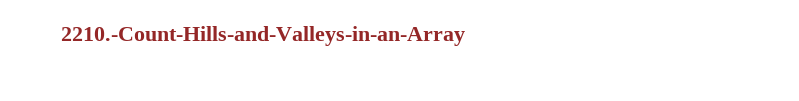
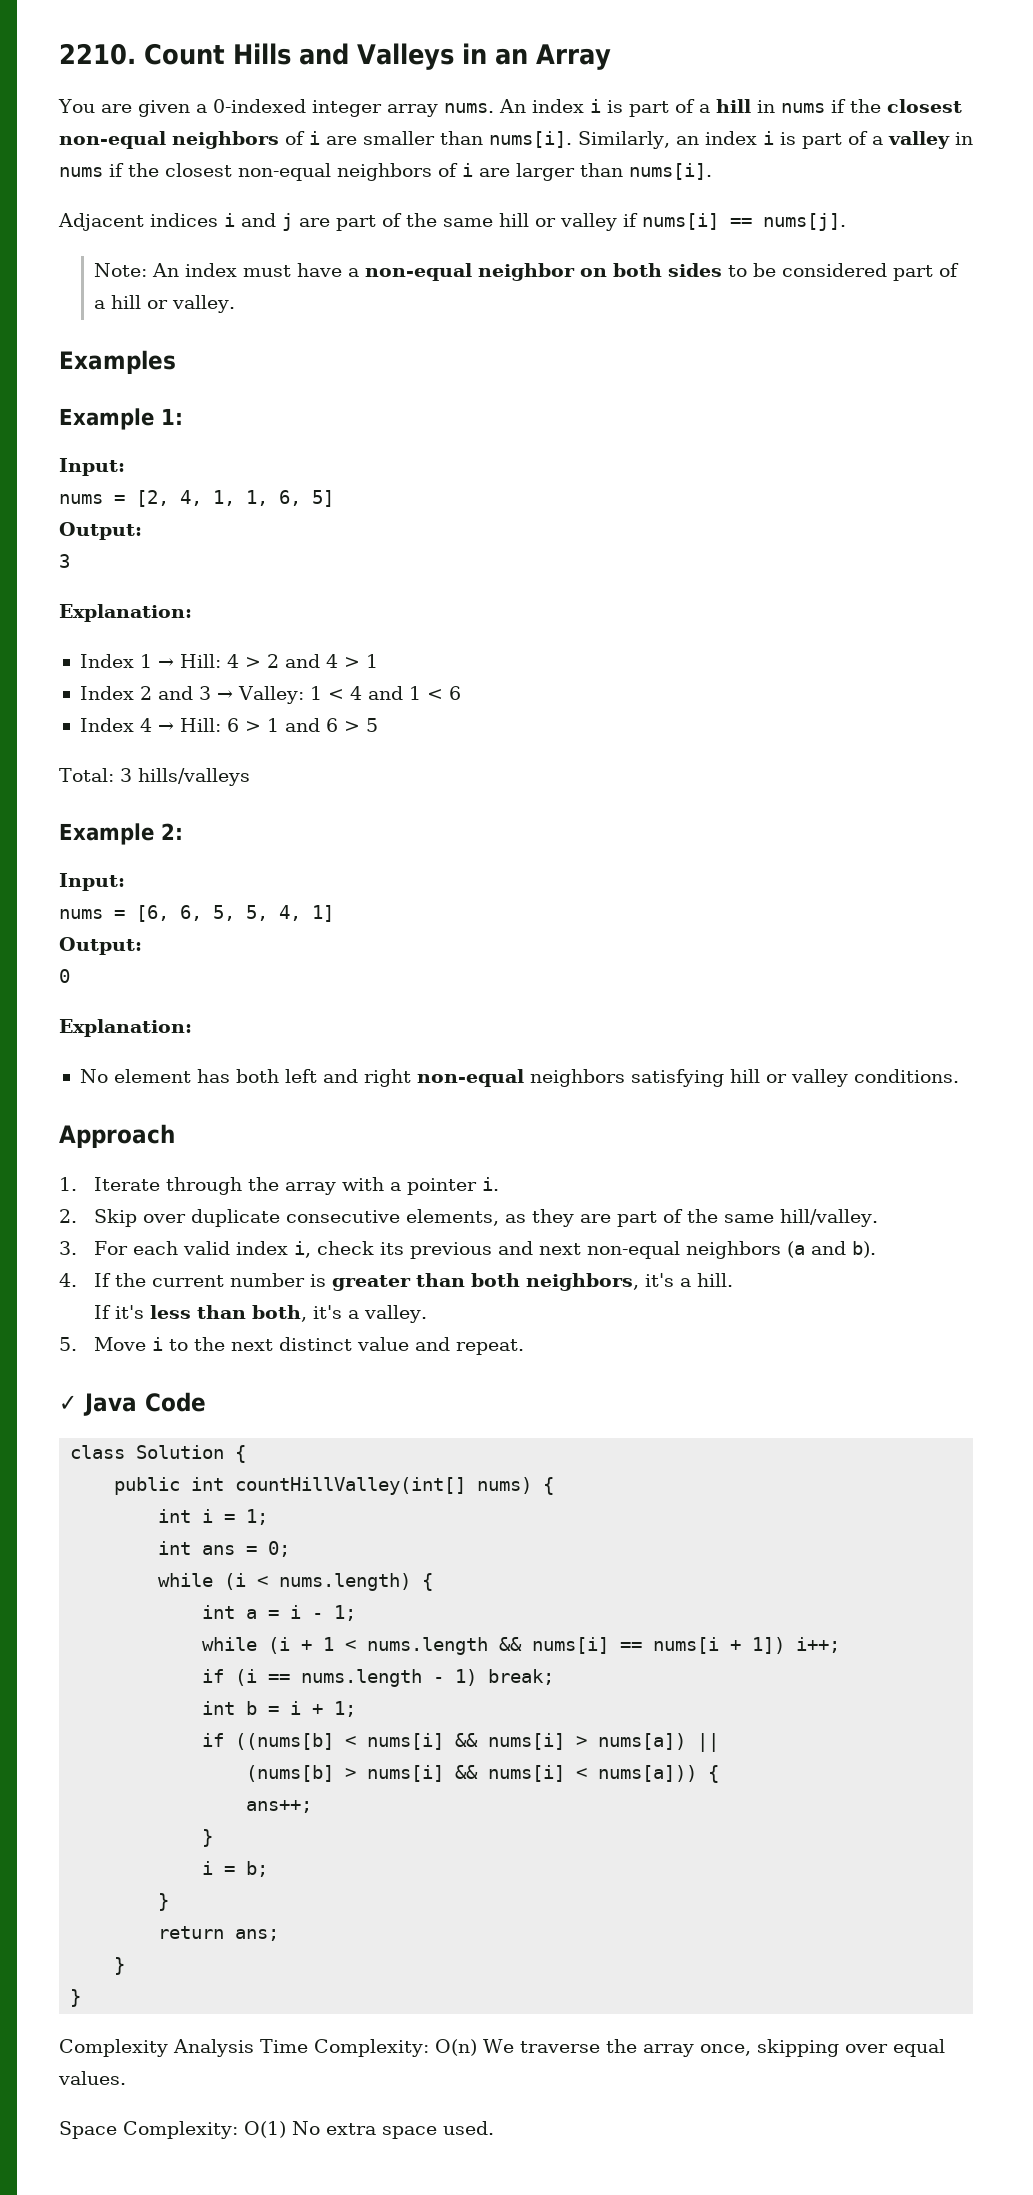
- 2210.-Count-Hills-and-Valleys-in-an-Array
+ 2210. Count Hills and Valleys in an Array
+ You are given a 0-indexed integer array nums. An index i is part of a hill in nums if the closest non-equal neighbors of i are smaller than nums[i]. Similarly, an index i is part of a valley in nums if the closest non-equal neighbors of i are larger than nums[i].
+ Adjacent indices i and j are part of the same hill or valley if nums[i] == nums[j].
+ Note: An index must have a non-equal neighbor on both sides to be considered part of a hill or valley.
+ Examples
+ Example 1:
+ Input:
+ nums = [2, 4, 1, 1, 6, 5]
+ Output:
+ 3
+ Explanation:
+ Index 1 → Hill: 4 > 2 and 4 > 1
+ Index 2 and 3 → Valley: 1 < 4 and 1 < 6
+ Index 4 → Hill: 6 > 1 and 6 > 5
+ Total: 3 hills/valleys
+ Example 2:
+ Input:
+ nums = [6, 6, 5, 5, 4, 1]
+ Output:
+ 0
+ Explanation:
+ No element has both left and right non-equal neighbors satisfying hill or valley conditions.
+ Approach
+ 1. Iterate through the array with a pointer i.
+ 2. Skip over duplicate consecutive elements, as they are part of the same hill/valley.
+ 3. For each valid index i, check its previous and next non-equal neighbors (a and b).
+ 4. If the current number is greater than both neighbors, it's a hill.
+ If it's less than both, it's a valley.
+ 5. Move i to the next distinct value and repeat.
+ ✓ Java Code
+ class Solution {
+ public int countHillValley(int[] nums) {
+ int i = 1;
+ int ans = 0;
+ while (i < nums.length) {
+ int a = i - 1;
+ while (i + 1 < nums.length && nums[i] == nums[i + 1]) i++;
+ if (i == nums.length - 1) break;
+ int b = i + 1;
+ if ((nums[b] < nums[i] && nums[i] > nums[a]) ||
+ (nums[b] > nums[i] && nums[i] < nums[a])) {
+ ans++;
+ }
+ i = b;
+ }
+ return ans;
+ }
+ }
+ Complexity Analysis Time Complexity: O(n) We traverse the array once, skipping over equal values.
+ Space Complexity: O(1) No extra space used.

